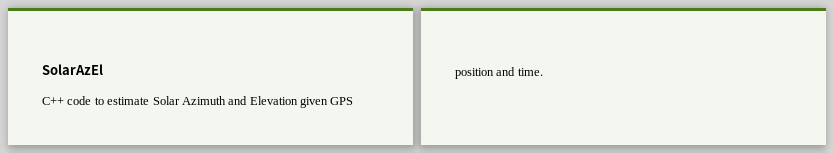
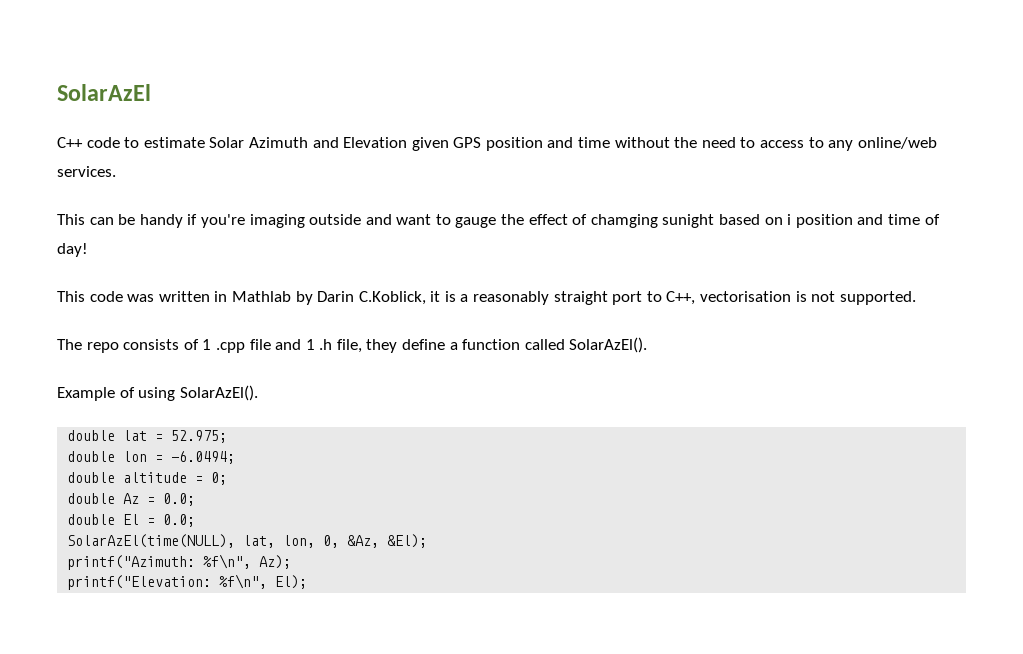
- C++ code to estimate Solar Azimuth and Elevation given GPS position and time.
+ C++ code to estimate Solar Azimuth and Elevation given GPS position and time without the need to access to any online/web services.
+ This can be handy if you're imaging outside and want to gauge the effect of chamging sunight based on i position and time of day!
+ This code was written in Mathlab by Darin C.Koblick, it is a reasonably straight port to C++, vectorisation is not supported.
+ The repo consists of 1 .cpp file and 1 .h file, they define a function called SolarAzEl().
+ Example of using SolarAzEl().
+ double lat = 52.975;
+ double lon = -6.0494;
+ double altitude = 0;
+ double Az = 0.0;
+ double El = 0.0;
+ SolarAzEl(time(NULL), lat, lon, 0, &Az, &El);
+ printf("Azimuth: %f\n", Az);
+ printf("Elevation: %f\n", El);

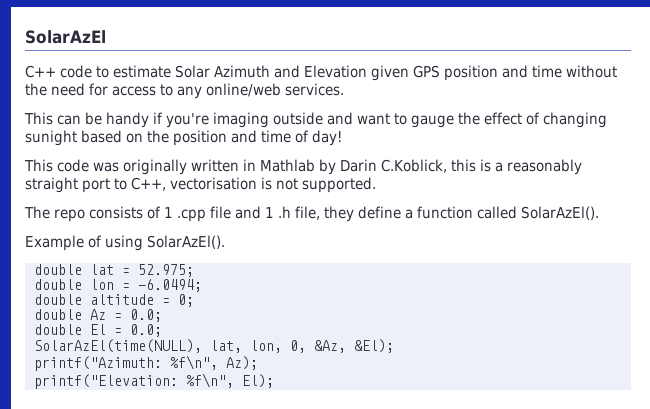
- C++ code to estimate Solar Azimuth and Elevation given GPS position and time without the need to access to any online/web services.
+ C++ code to estimate Solar Azimuth and Elevation given GPS position and time without the need for access to any online/web services.
- This can be handy if you're imaging outside and want to gauge the effect of chamging sunight based on i position and time of day!
+ This can be handy if you're imaging outside and want to gauge the effect of changing sunight based on the position and time of day!
- This code was written in Mathlab by Darin C.Koblick, it is a reasonably straight port to C++, vectorisation is not supported.
+ This code was originally written in Mathlab by Darin C.Koblick, this is a reasonably straight port to C++, vectorisation is not supported.

